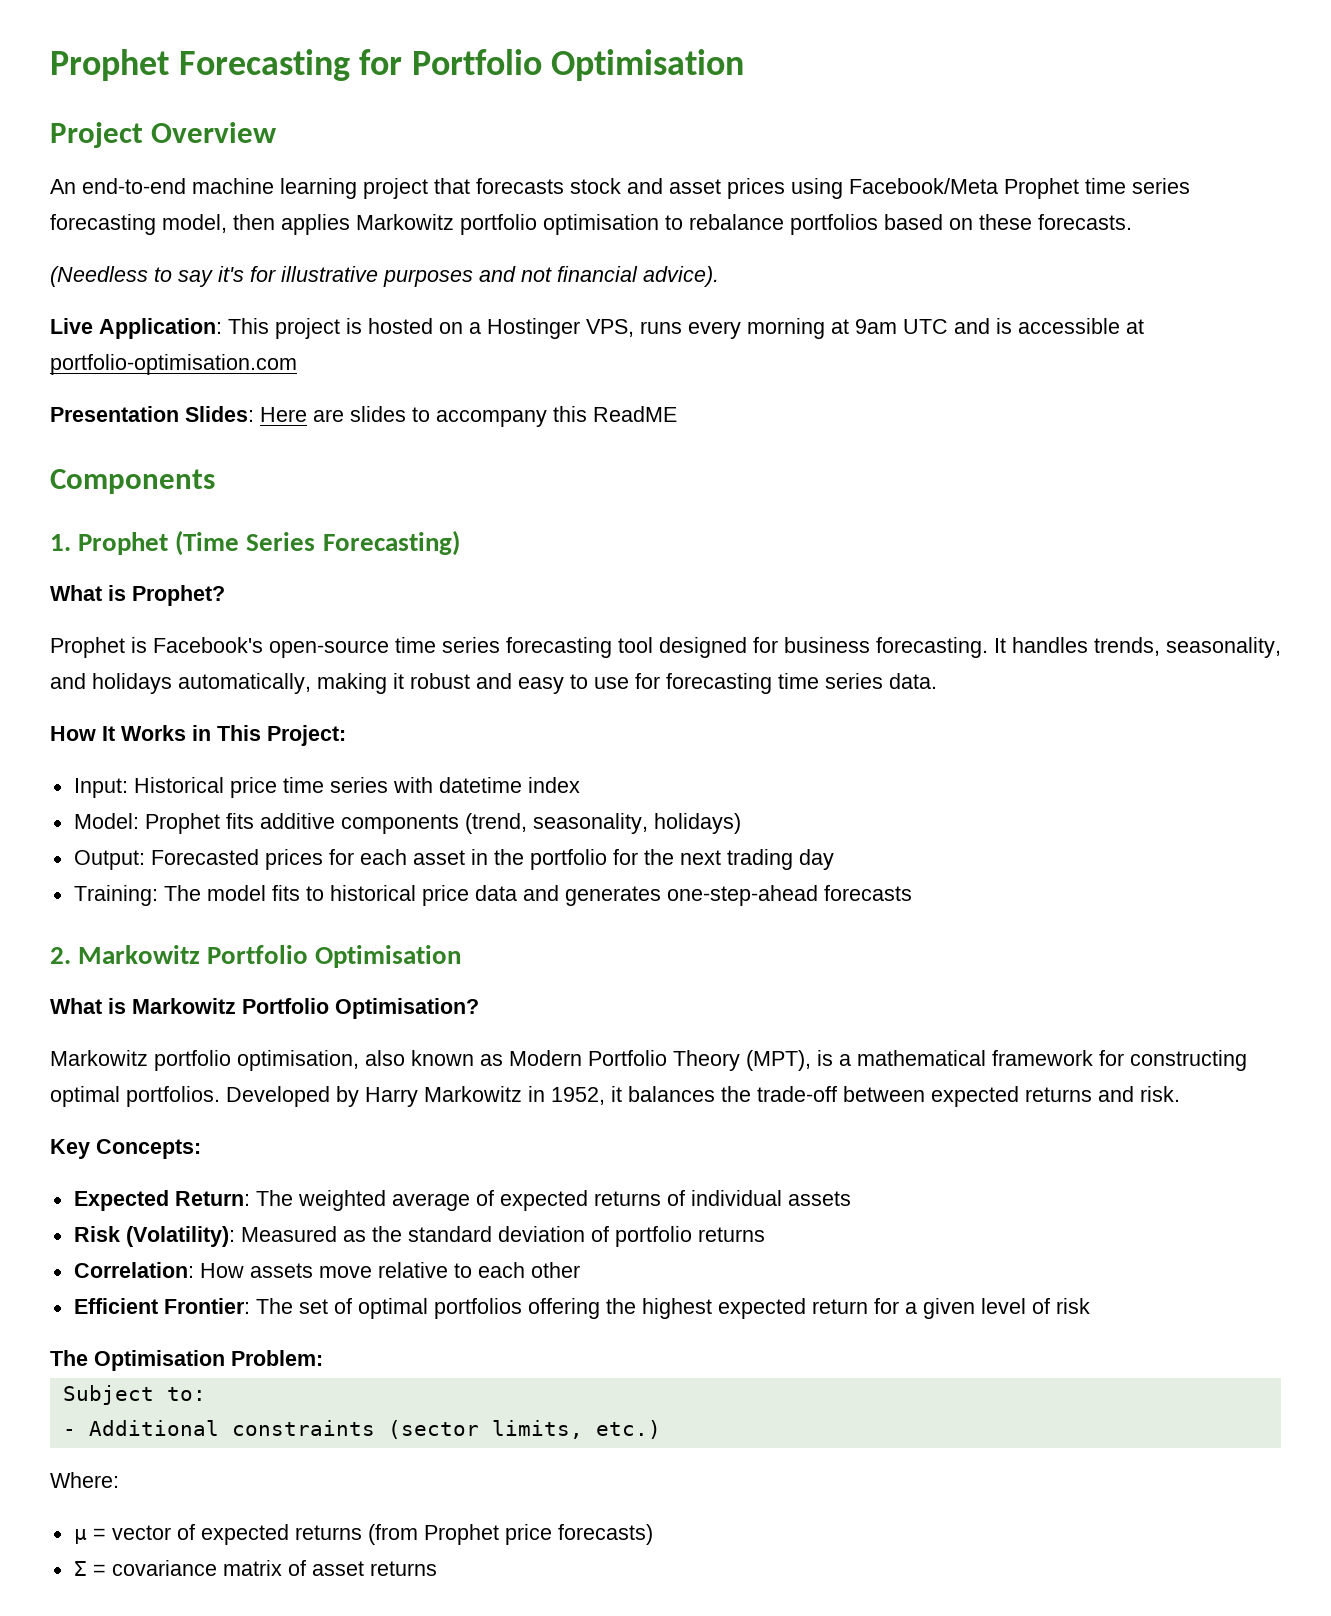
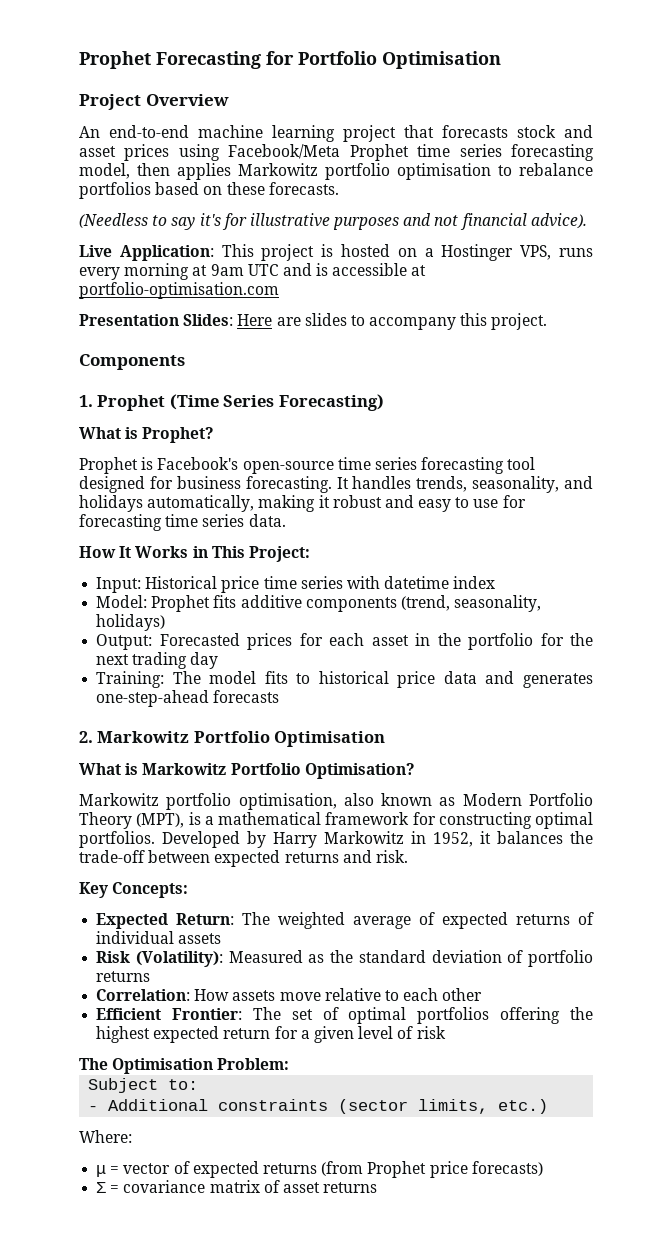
- Presentation Slides: Here are slides to accompany this ReadME
+ Presentation Slides: Here are slides to accompany this project.

